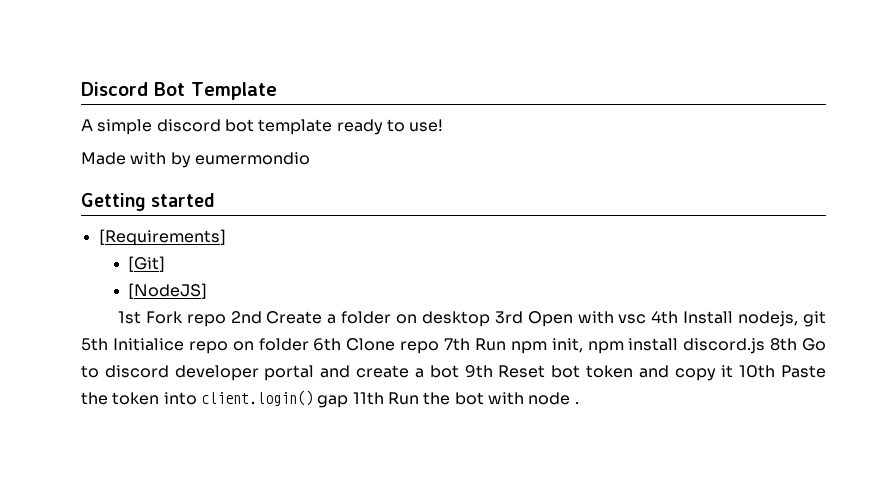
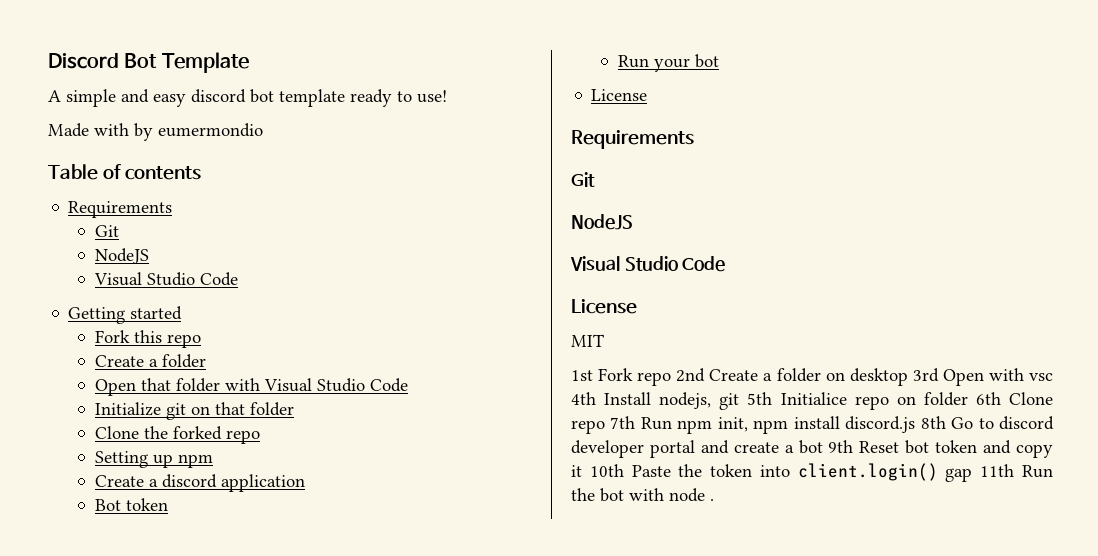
- A simple discord bot template ready to use!
+ A simple and easy discord bot template ready to use!
+ Table of contents
+ Requirements
+ Git
+ NodeJS
+ Visual Studio Code
  Getting started
- [Requirements]
- [Git]
- [NodeJS]
+ Fork this repo
+ Create a folder
+ Open that folder with Visual Studio Code
+ Initialize git on that folder
+ Clone the forked repo
+ Setting up npm
+ Create a discord application
+ Bot token
+ Run your bot
+ License
+ Requirements
+ Git
+ NodeJS
+ Visual Studio Code
+ License
+ MIT

